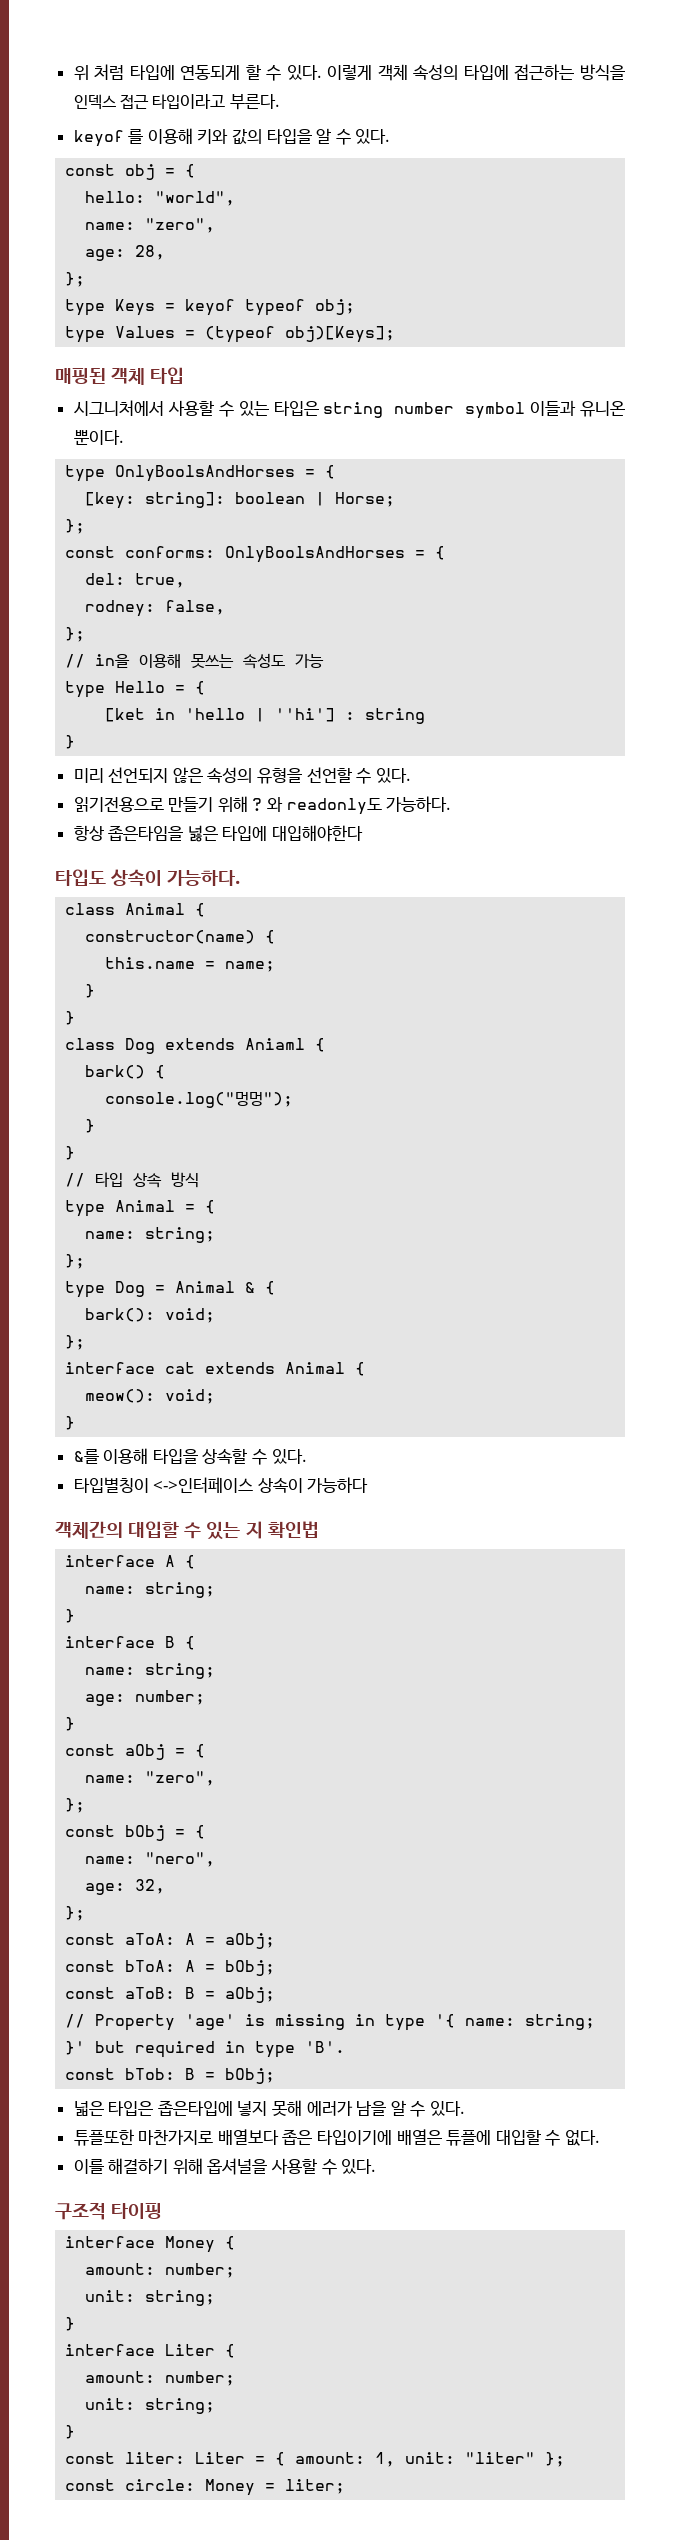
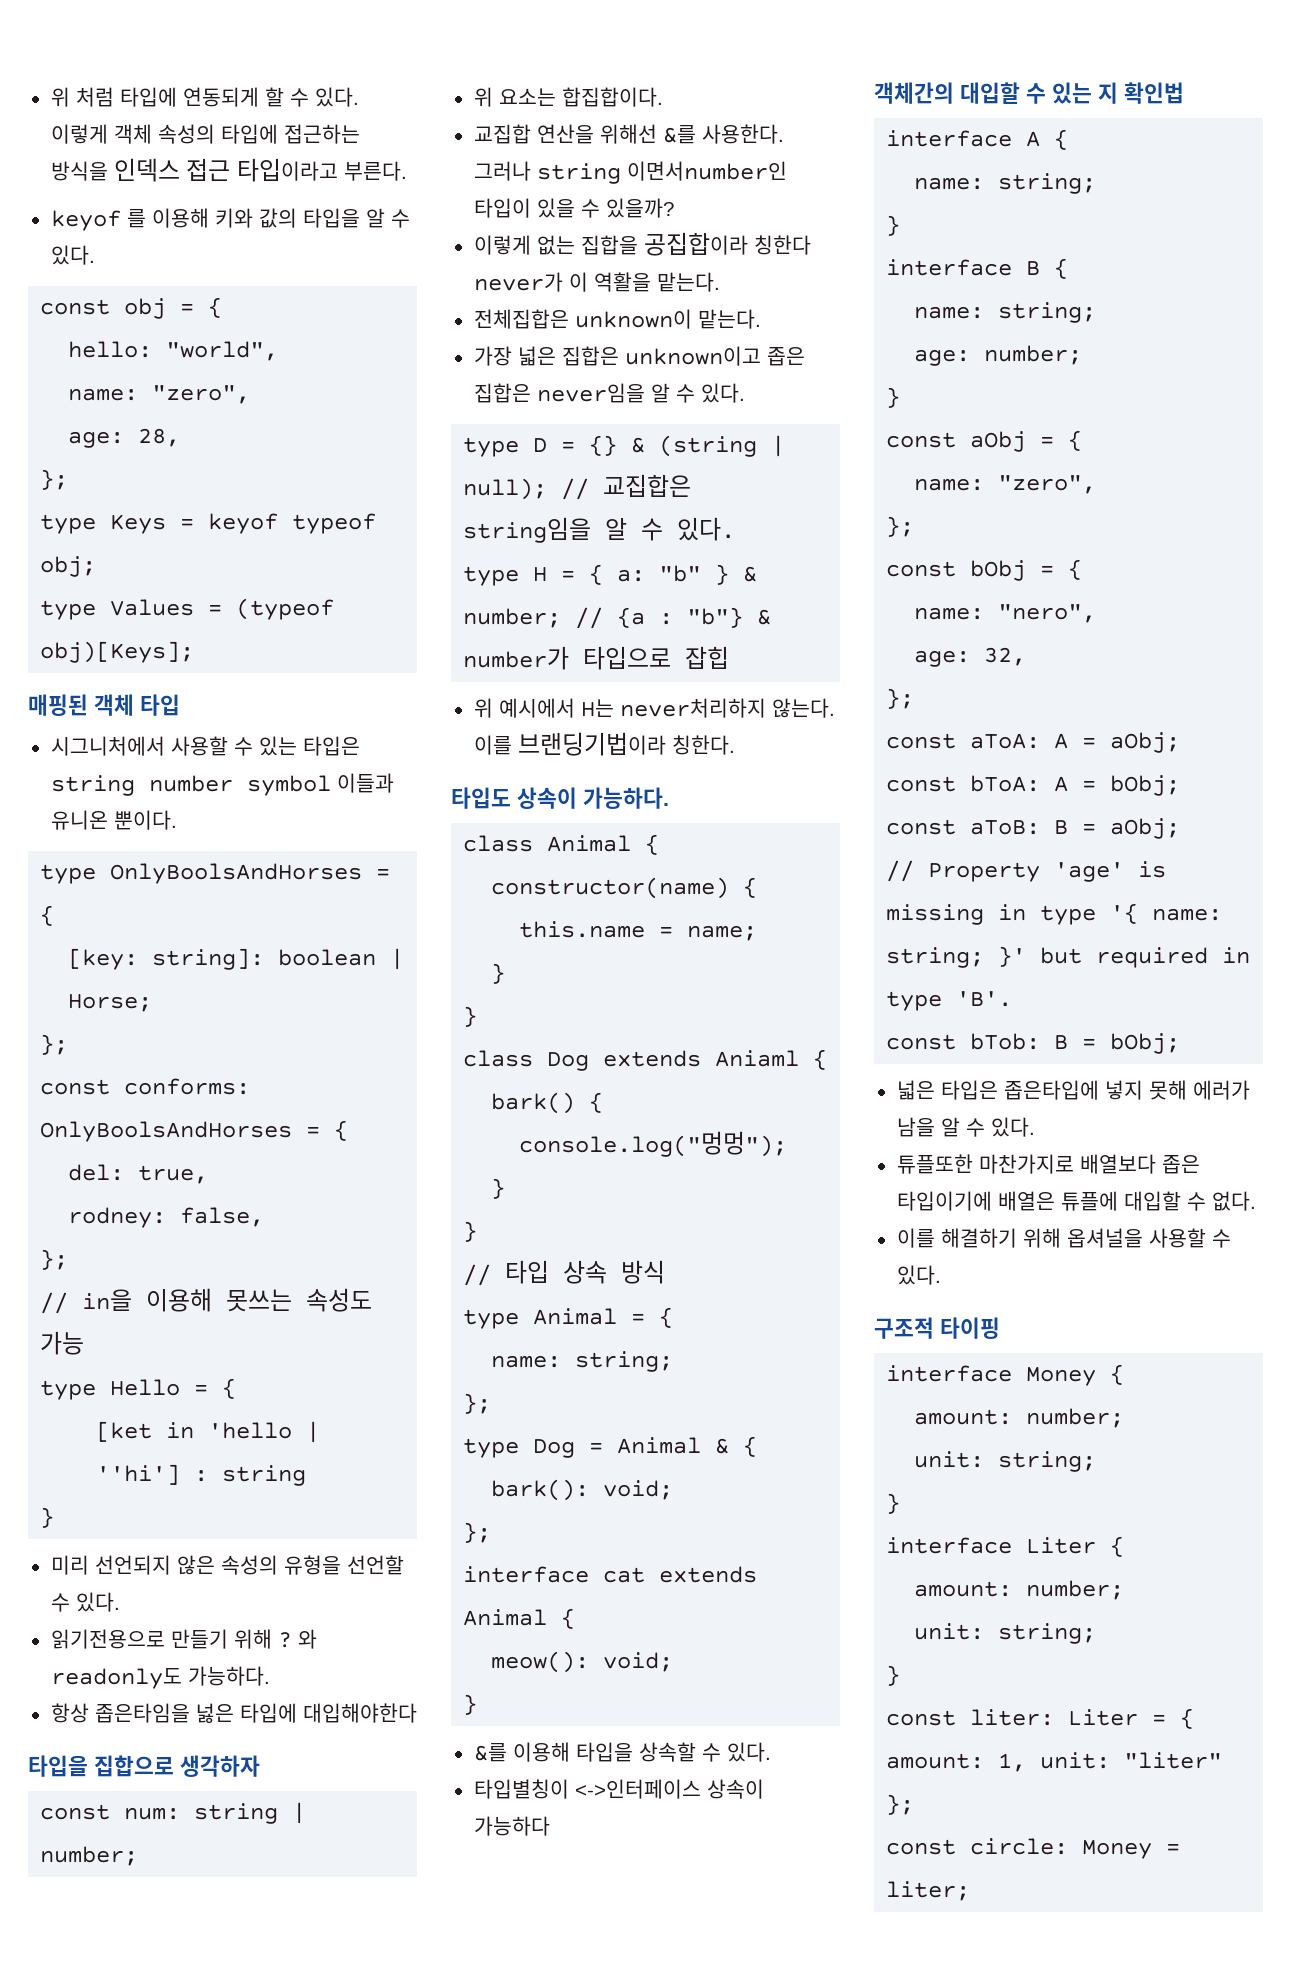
+ 타입을 집합으로 생각하자
+ const num: string | number;
+ 위 요소는 합집합이다.
+ 교집합 연산을 위해선 &를 사용한다. 그러나 string 이면서number인 타입이 있을 수 있을까?
+ 이렇게 없는 집합을 공집합이라 칭한다 never가 이 역활을 맡는다.
+ 전체집합은 unknown이 맡는다.
+ 가장 넓은 집합은 unknown이고 좁은 집합은 never임을 알 수 있다.
+ type D = {} & (string | null); // 교집합은 string임을 알 수 있다.
+ type H = { a: "b" } & number; // {a : "b"} & number가 타입으로 잡힙
+ 위 예시에서 H는 never처리하지 않는다. 이를 브랜딩기법이라 칭한다.

